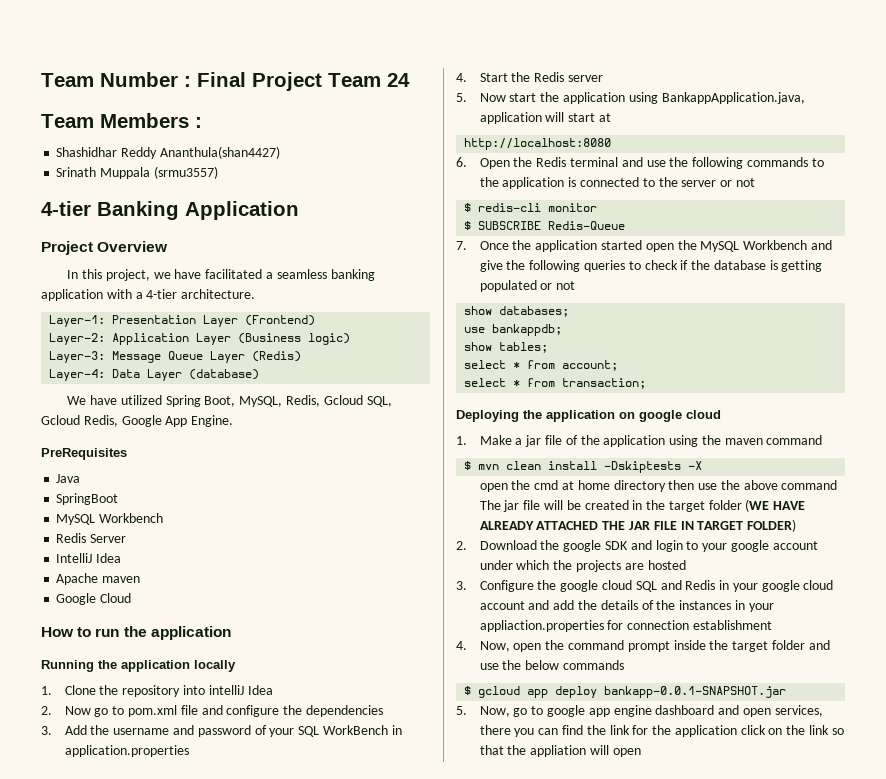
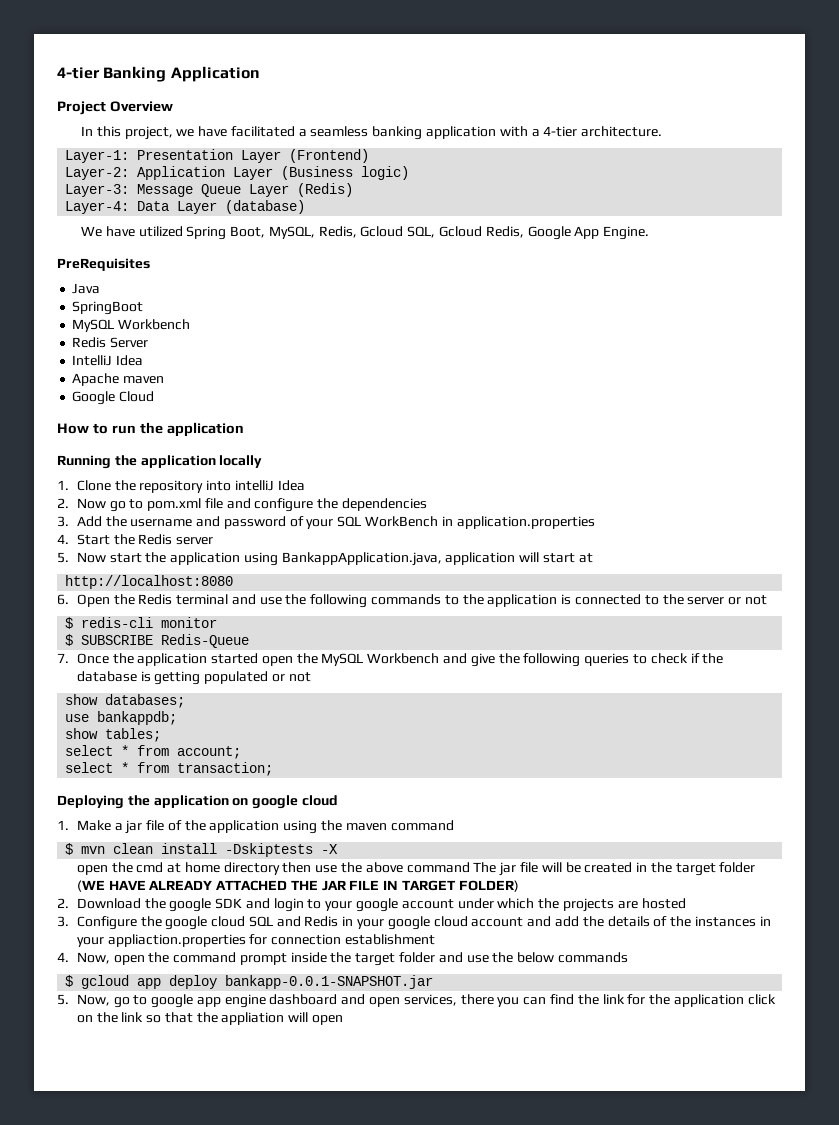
- Team Number : Final Project Team 24
- Team Members :
- Shashidhar Reddy Ananthula(shan4427)
- Srinath Muppala (srmu3557)

